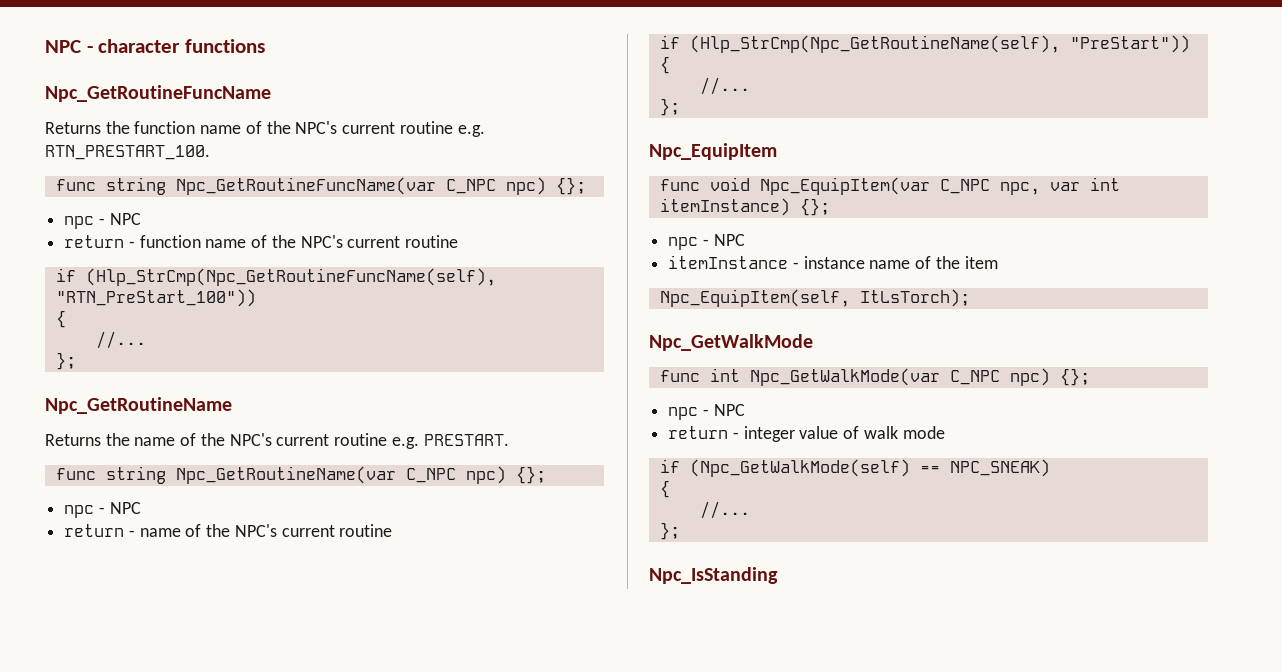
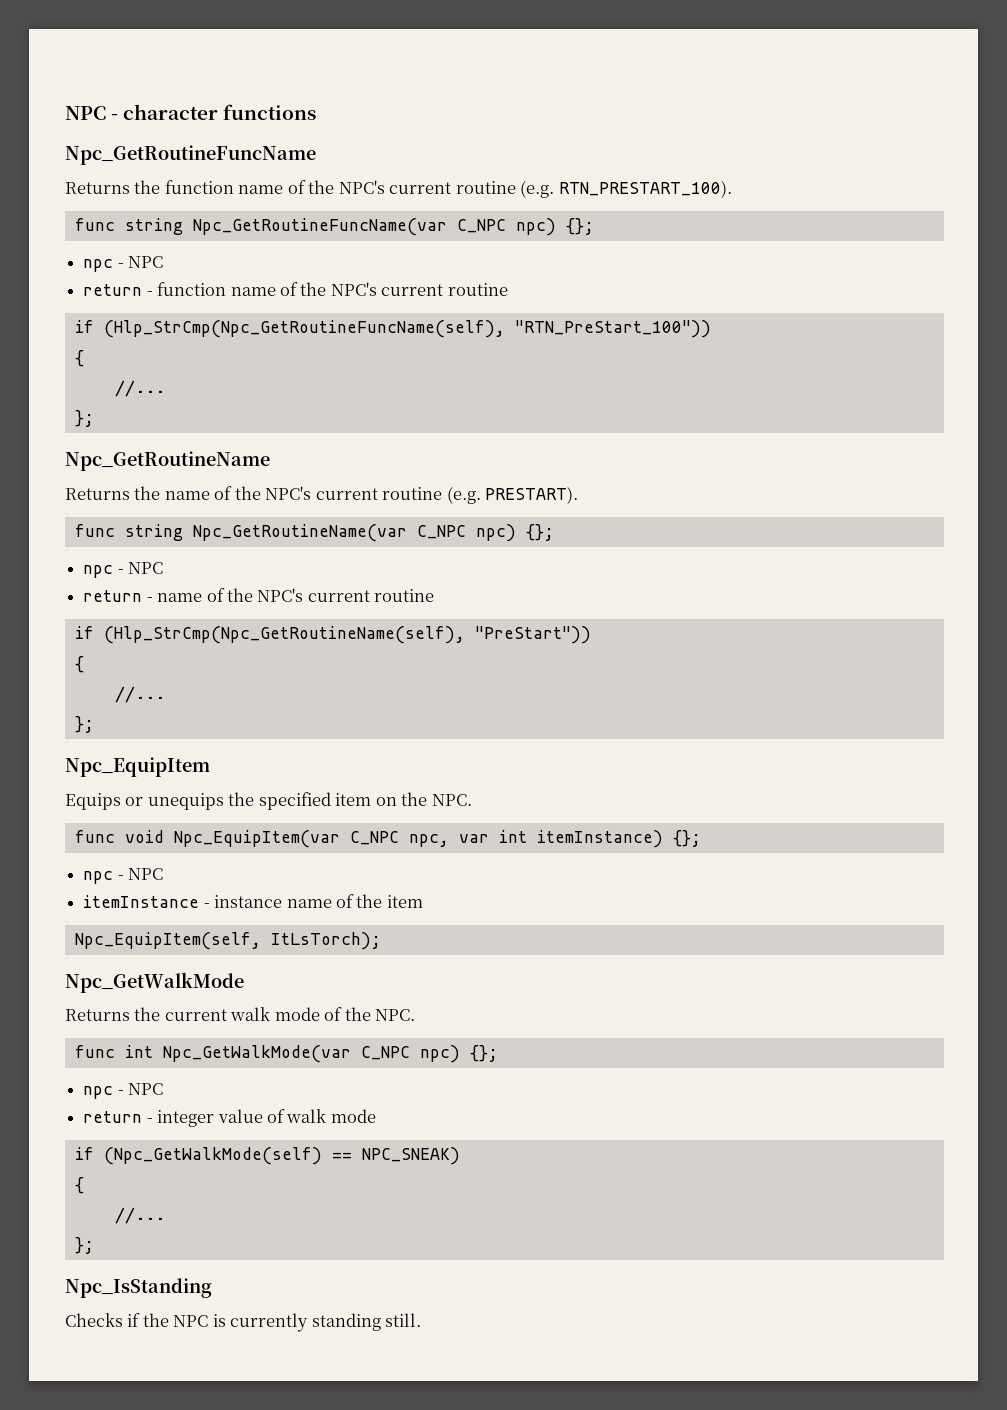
- Returns the function name of the NPC's current routine e.g. RTN_PRESTART_100.
+ Returns the function name of the NPC's current routine (e.g. RTN_PRESTART_100).
- Returns the name of the NPC's current routine e.g. PRESTART.
+ Returns the name of the NPC's current routine (e.g. PRESTART).
+ Equips or unequips the specified item on the NPC.
+ Returns the current walk mode of the NPC.
+ Checks if the NPC is currently standing still.

